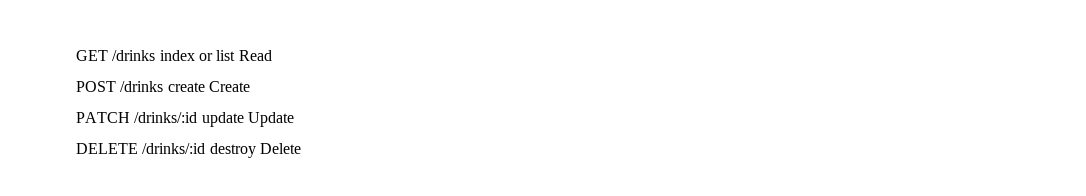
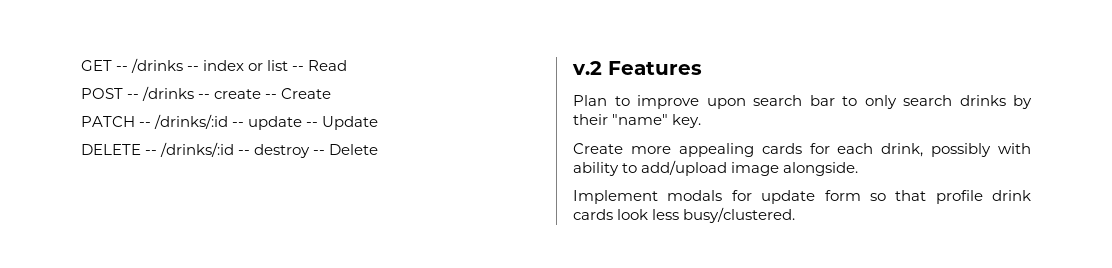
- GET /drinks index or list Read
+ GET -- /drinks -- index or list -- Read
- POST /drinks create Create
- PATCH /drinks/:id update Update
- DELETE /drinks/:id destroy Delete
+ POST -- /drinks -- create -- Create
+ PATCH -- /drinks/:id -- update -- Update
+ DELETE -- /drinks/:id -- destroy -- Delete
+ v.2 Features
+ Plan to improve upon search bar to only search drinks by their "name" key.
+ Create more appealing cards for each drink, possibly with ability to add/upload image alongside.
+ Implement modals for update form so that profile drink cards look less busy/clustered.

